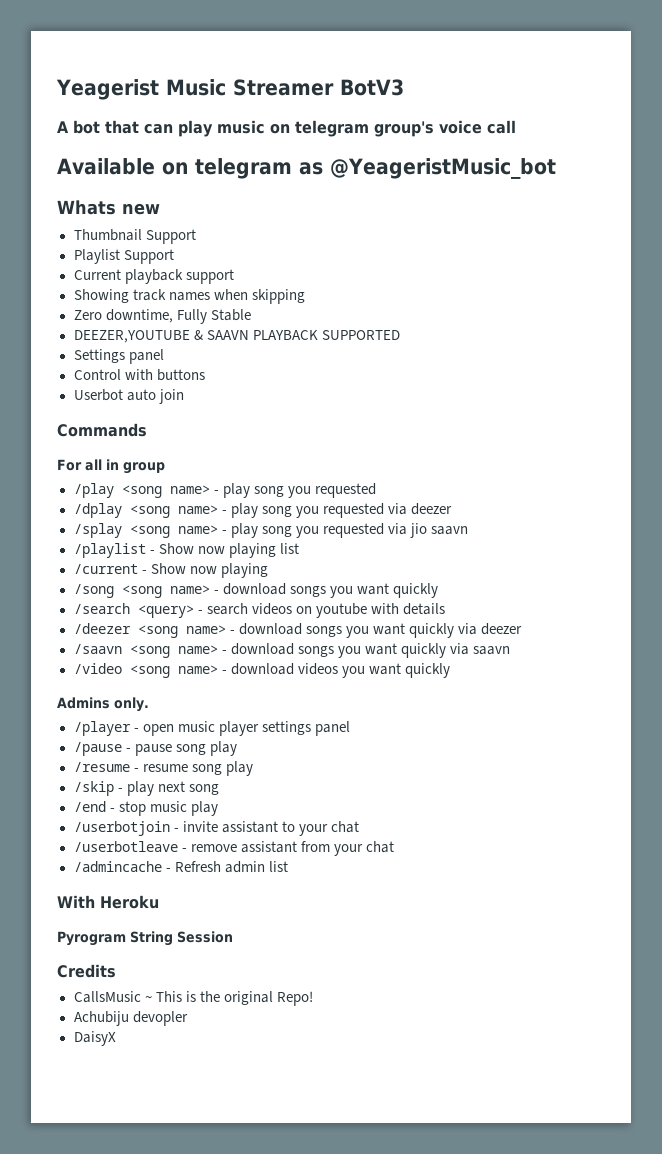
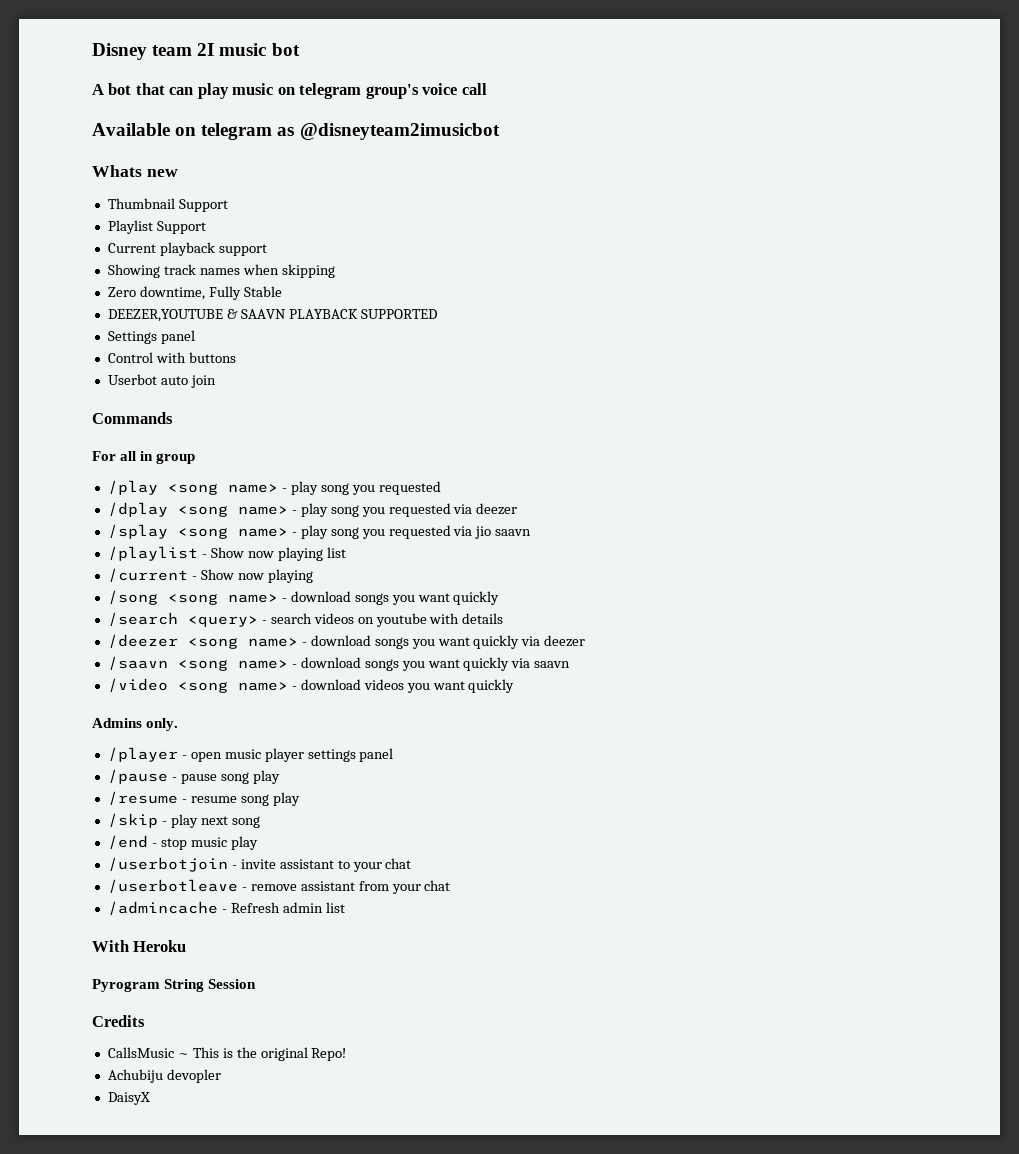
- Yeagerist Music Streamer BotV3
+ Disney team 2I music bot
- Available on telegram as @YeageristMusic_bot
+ Available on telegram as @disneyteam2imusicbot

